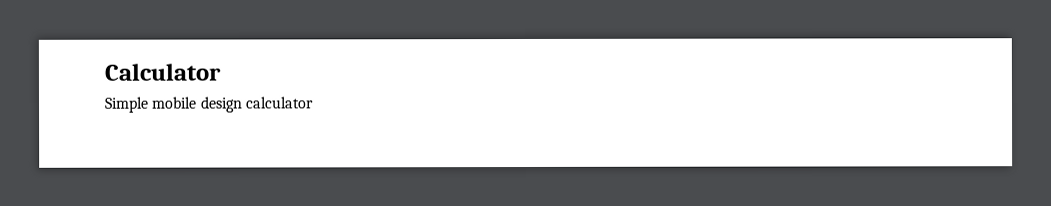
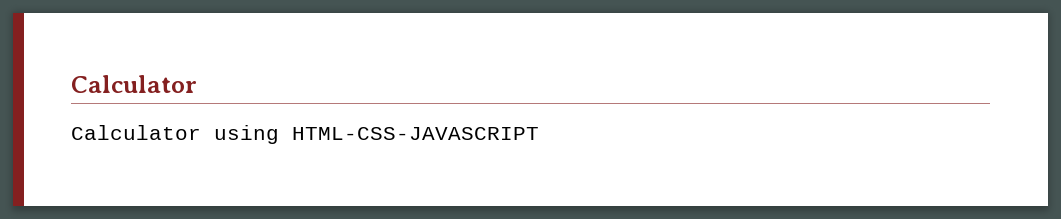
- Simple mobile design calculator
+ Calculator using HTML-CSS-JAVASCRIPT

